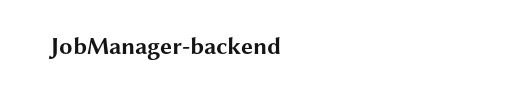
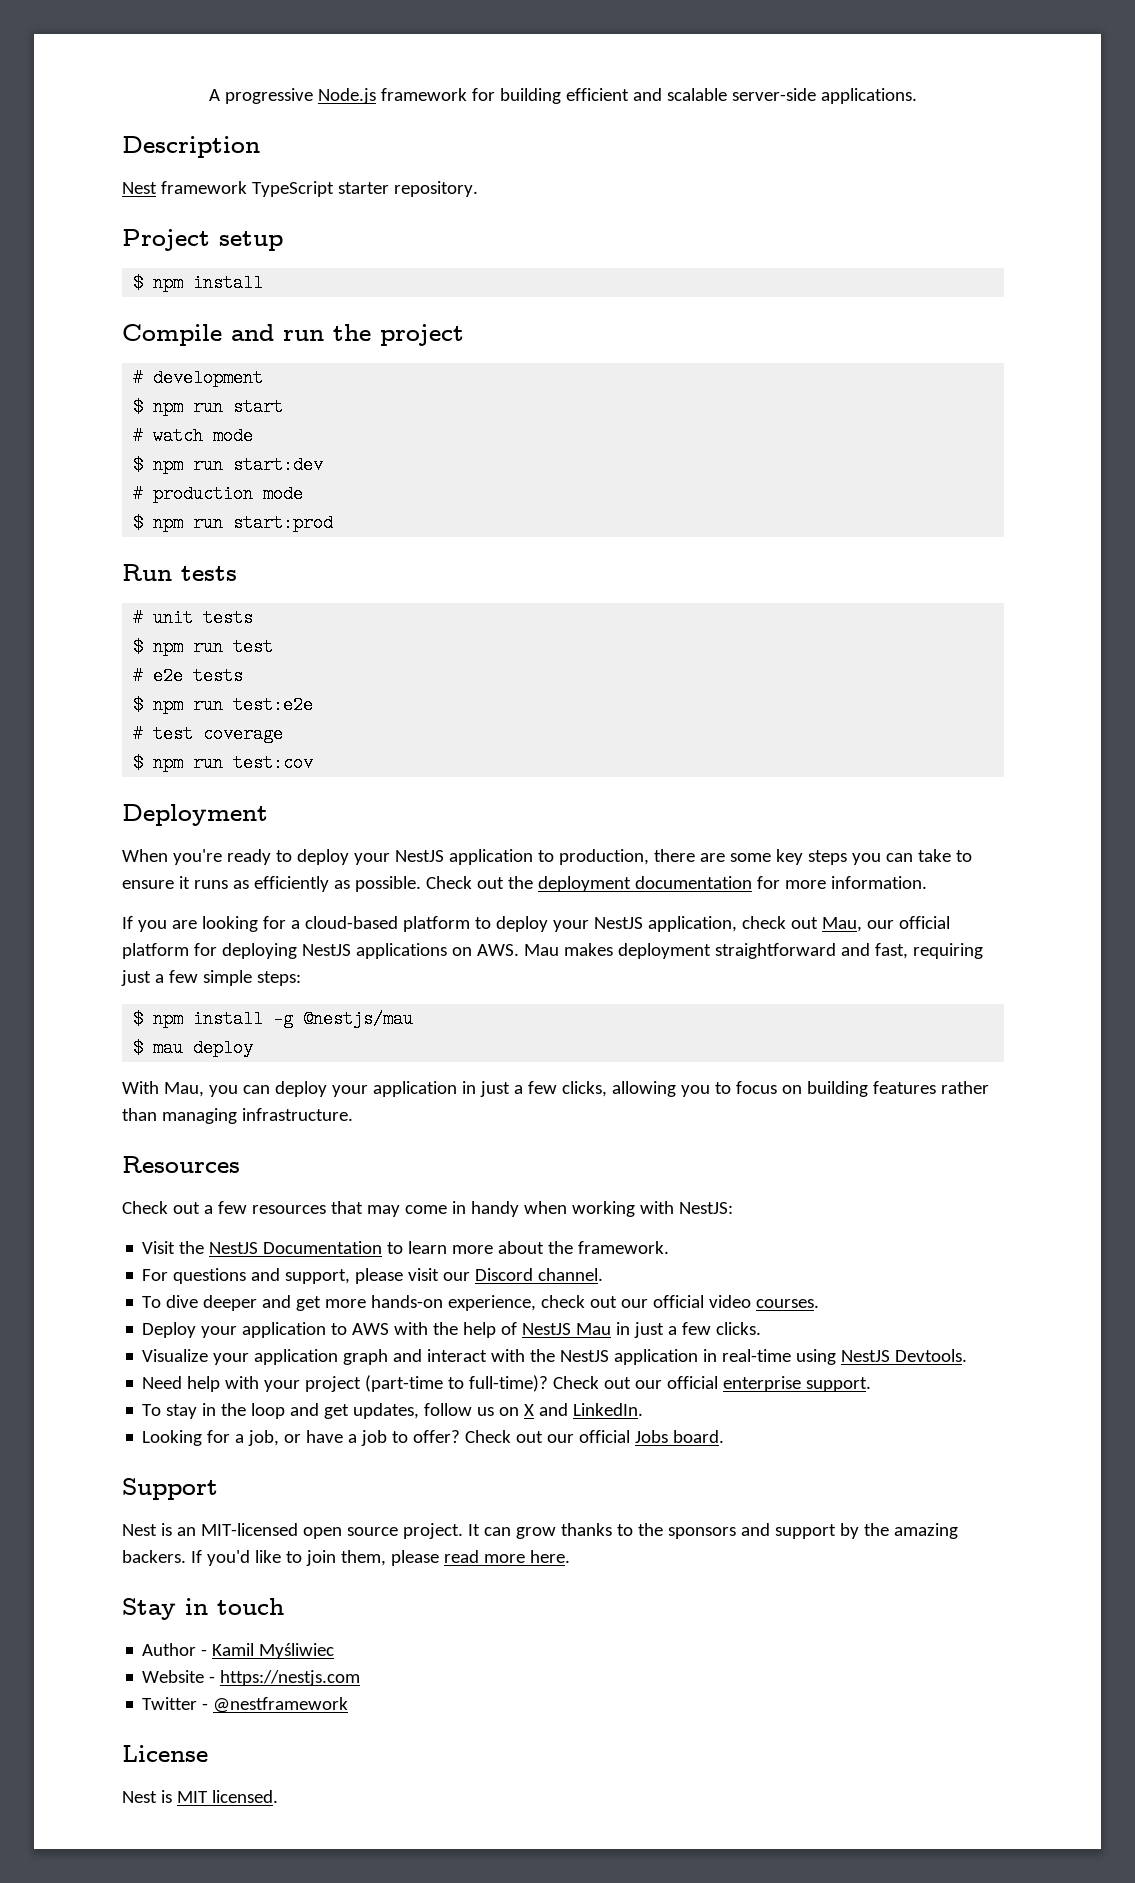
- JobManager-backend
+ A progressive Node.js framework for building efficient and scalable server-side applications.
+ Description
+ Nest framework TypeScript starter repository.
+ Project setup
+ $ npm install
+ Compile and run the project
+ # development
+ $ npm run start
+ # watch mode
+ $ npm run start:dev
+ # production mode
+ $ npm run start:prod
+ Run tests
+ # unit tests
+ $ npm run test
+ # e2e tests
+ $ npm run test:e2e
+ # test coverage
+ $ npm run test:cov
+ Deployment
+ When you're ready to deploy your NestJS application to production, there are some key steps you can take to ensure it runs as efficiently as possible. Check out the deployment documentation for more information.
+ If you are looking for a cloud-based platform to deploy your NestJS application, check out Mau, our official platform for deploying NestJS applications on AWS. Mau makes deployment straightforward and fast, requiring just a few simple steps:
+ $ npm install -g @nestjs/mau
+ $ mau deploy
+ With Mau, you can deploy your application in just a few clicks, allowing you to focus on building features rather than managing infrastructure.
+ Resources
+ Check out a few resources that may come in handy when working with NestJS:
+ Visit the NestJS Documentation to learn more about the framework.
+ For questions and support, please visit our Discord channel.
+ To dive deeper and get more hands-on experience, check out our official video courses.
+ Deploy your application to AWS with the help of NestJS Mau in just a few clicks.
+ Visualize your application graph and interact with the NestJS application in real-time using NestJS Devtools.
+ Need help with your project (part-time to full-time)? Check out our official enterprise support.
+ To stay in the loop and get updates, follow us on X and LinkedIn.
+ Looking for a job, or have a job to offer? Check out our official Jobs board.
+ Support
+ Nest is an MIT-licensed open source project. It can grow thanks to the sponsors and support by the amazing backers. If you'd like to join them, please read more here.
+ Stay in touch
+ Author - Kamil Myśliwiec
+ Website - https://nestjs.com
+ Twitter - @nestframework
+ License
+ Nest is MIT licensed.

